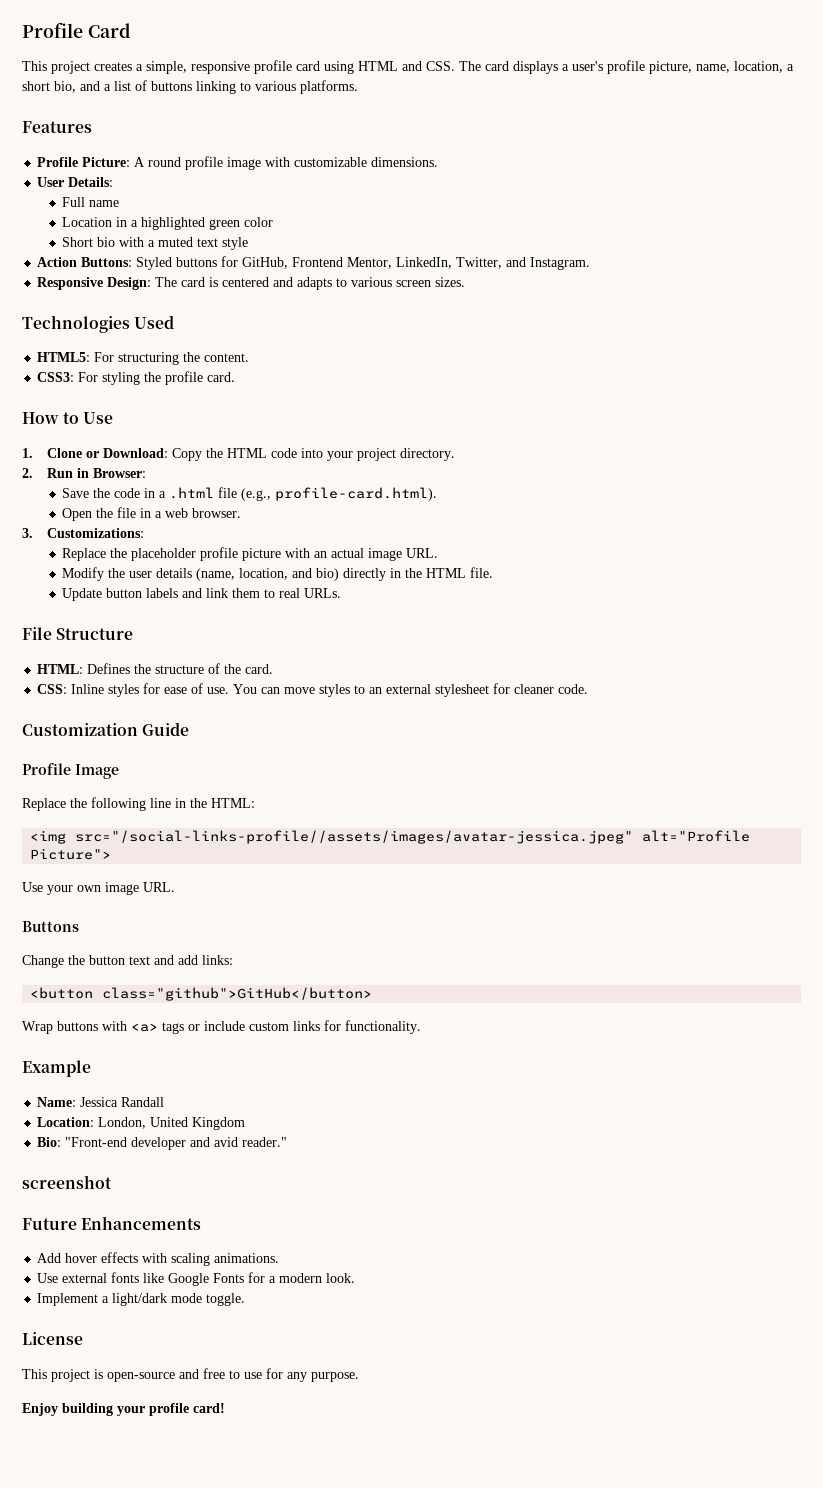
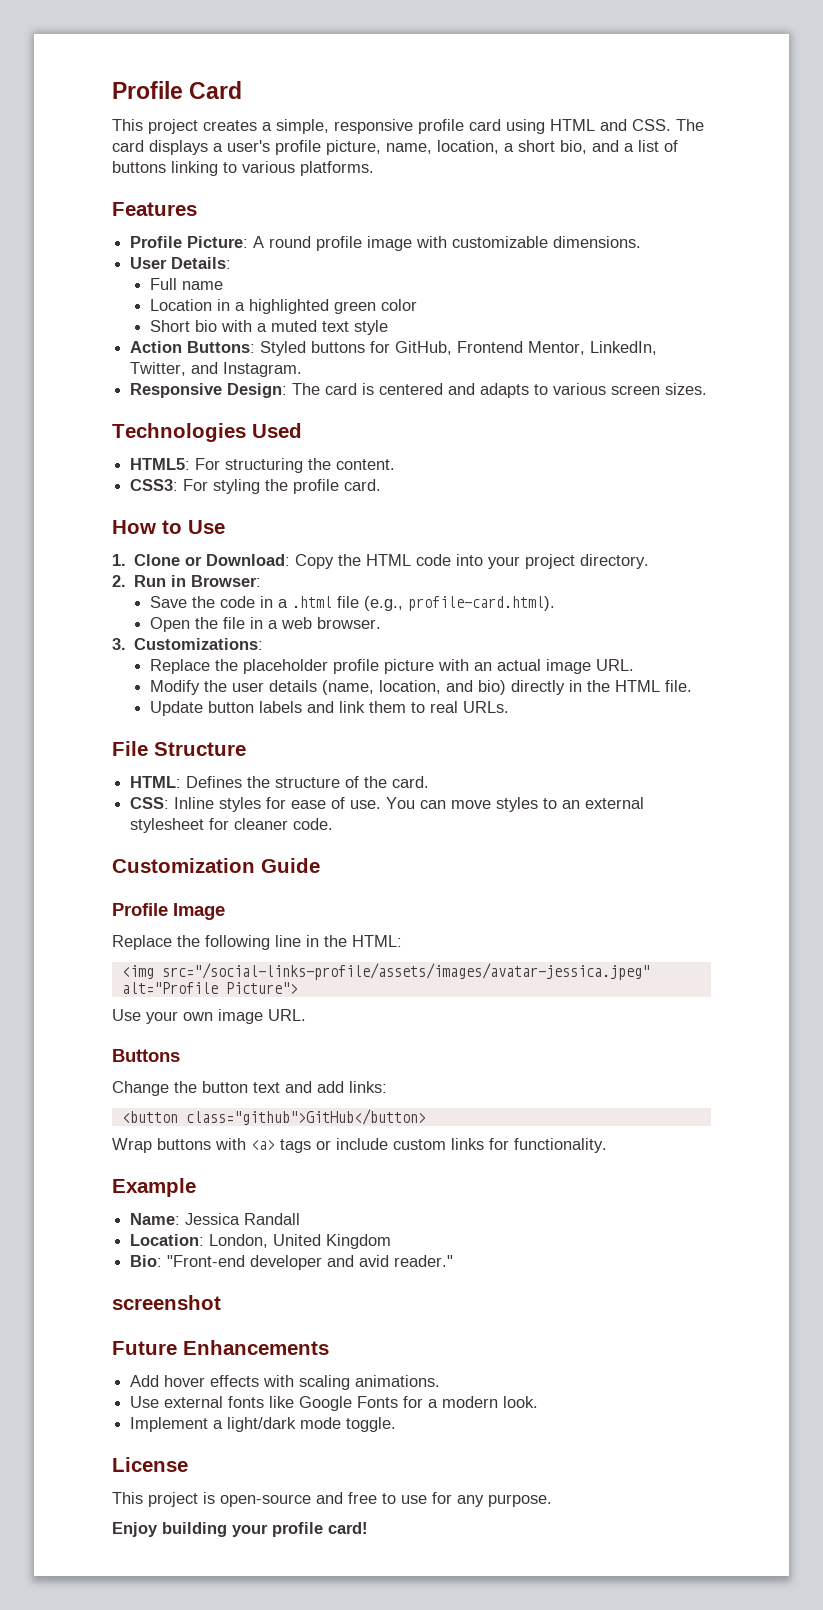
- <img src="/social-links-profile//assets/images/avatar-jessica.jpeg" alt="Profile Picture">
+ <img src="/social-links-profile/assets/images/avatar-jessica.jpeg" alt="Profile Picture">

